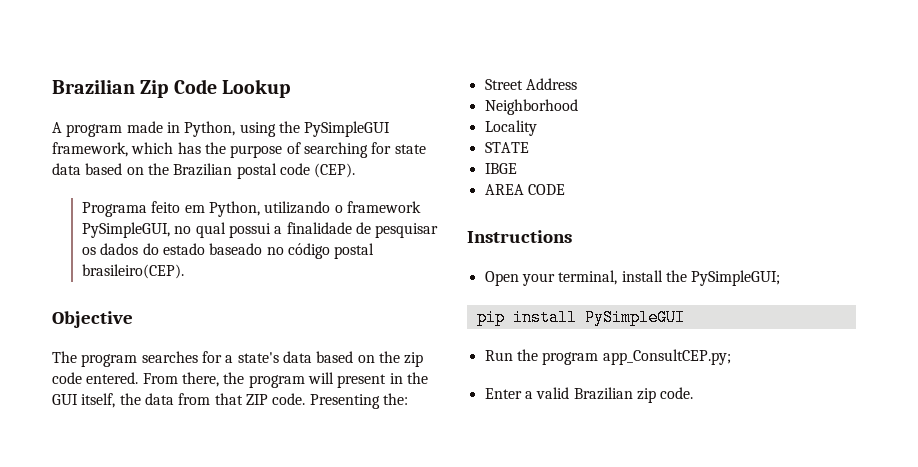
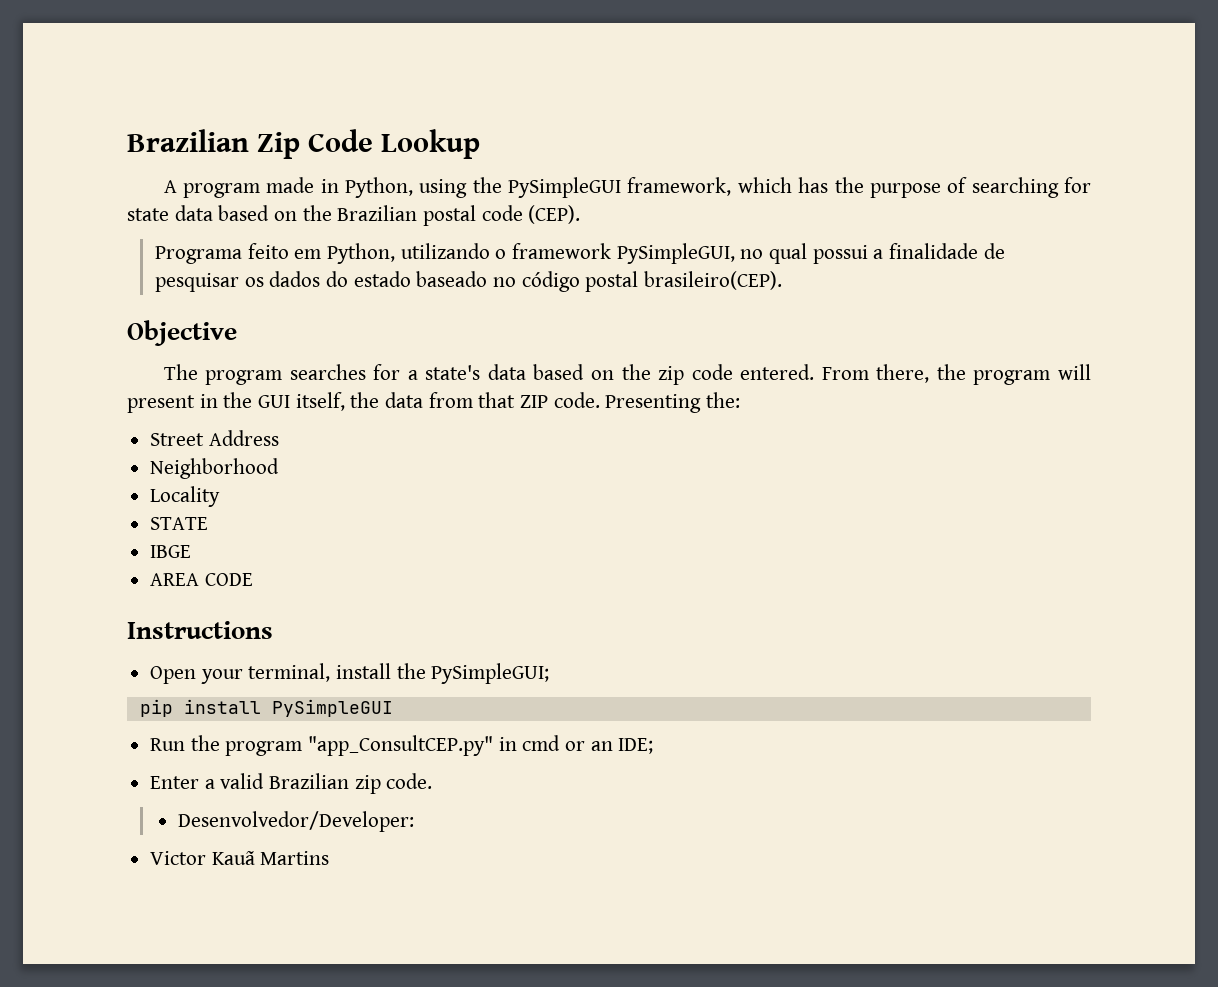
- Run the program app_ConsultCEP.py;
+ Run the program "app_ConsultCEP.py" in cmd or an IDE;
+ Desenvolvedor/Developer:
+ Victor Kauã Martins

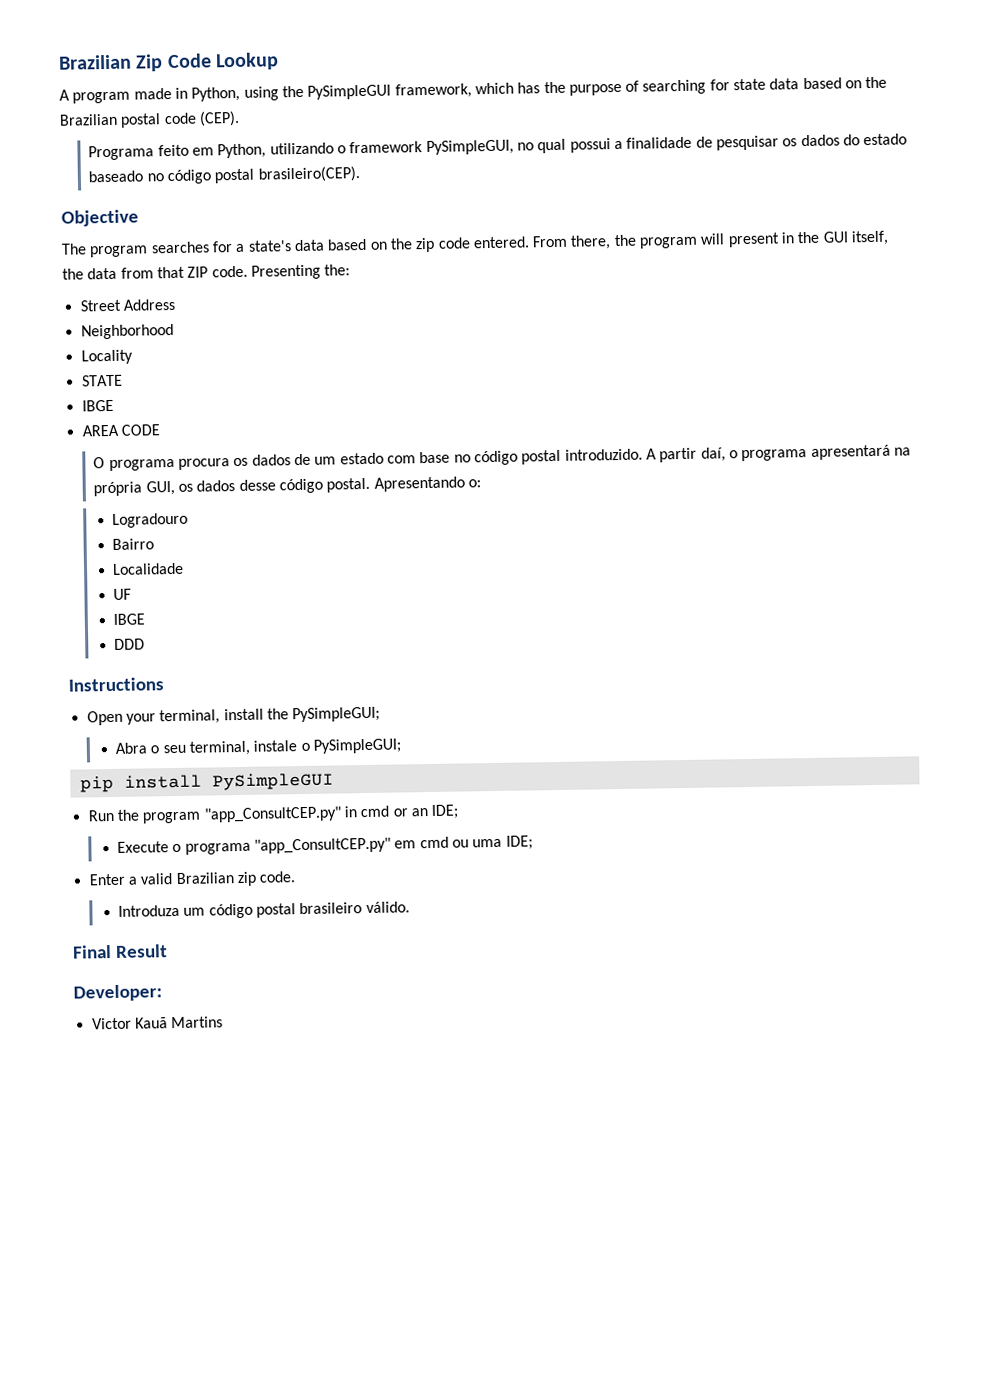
+ O programa procura os dados de um estado com base no código postal introduzido. A partir daí, o programa apresentará na própria GUI, os dados desse código postal. Apresentando o:
+ Logradouro
+ Bairro
+ Localidade
+ UF
+ IBGE
+ DDD
+ Abra o seu terminal, instale o PySimpleGUI;
+ Execute o programa "app_ConsultCEP.py" em cmd ou uma IDE;
- Desenvolvedor/Developer:
+ Introduza um código postal brasileiro válido.
+ Final Result
+ Developer:

